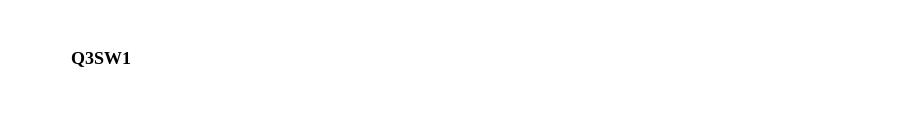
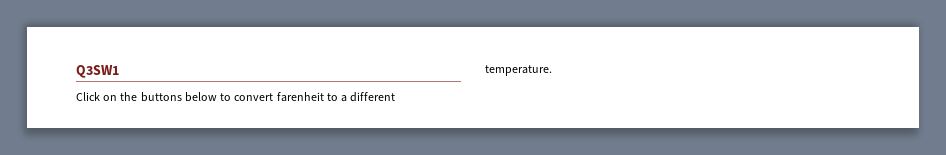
+ Click on the buttons below to convert farenheit to a different temperature.

